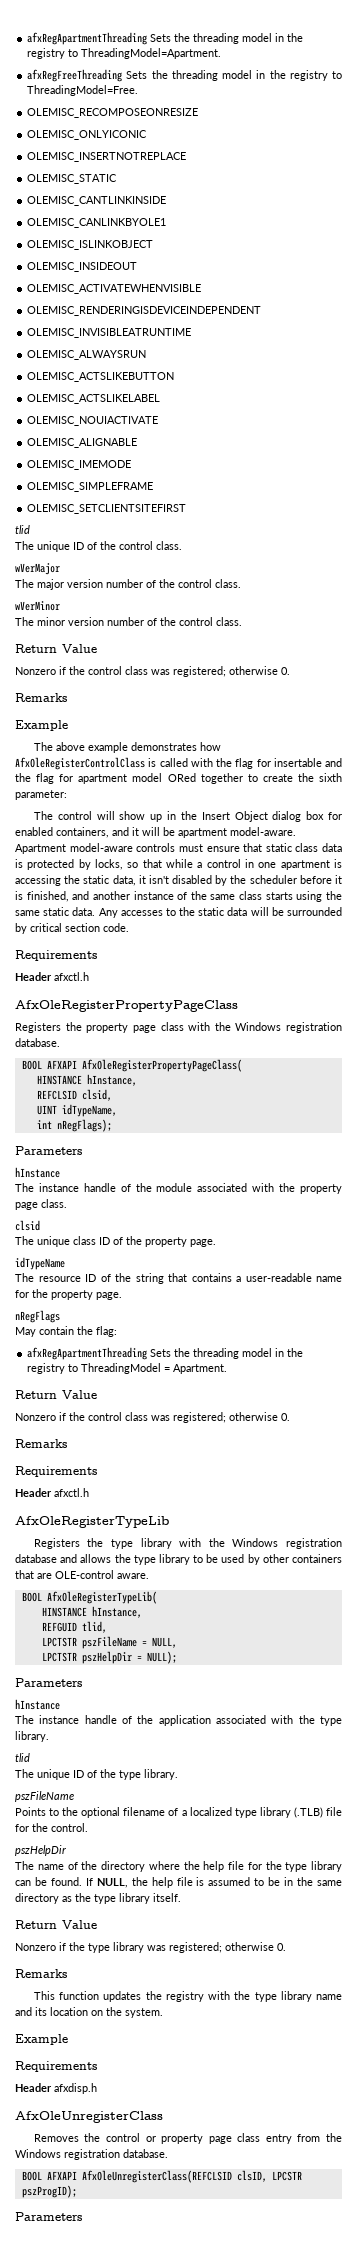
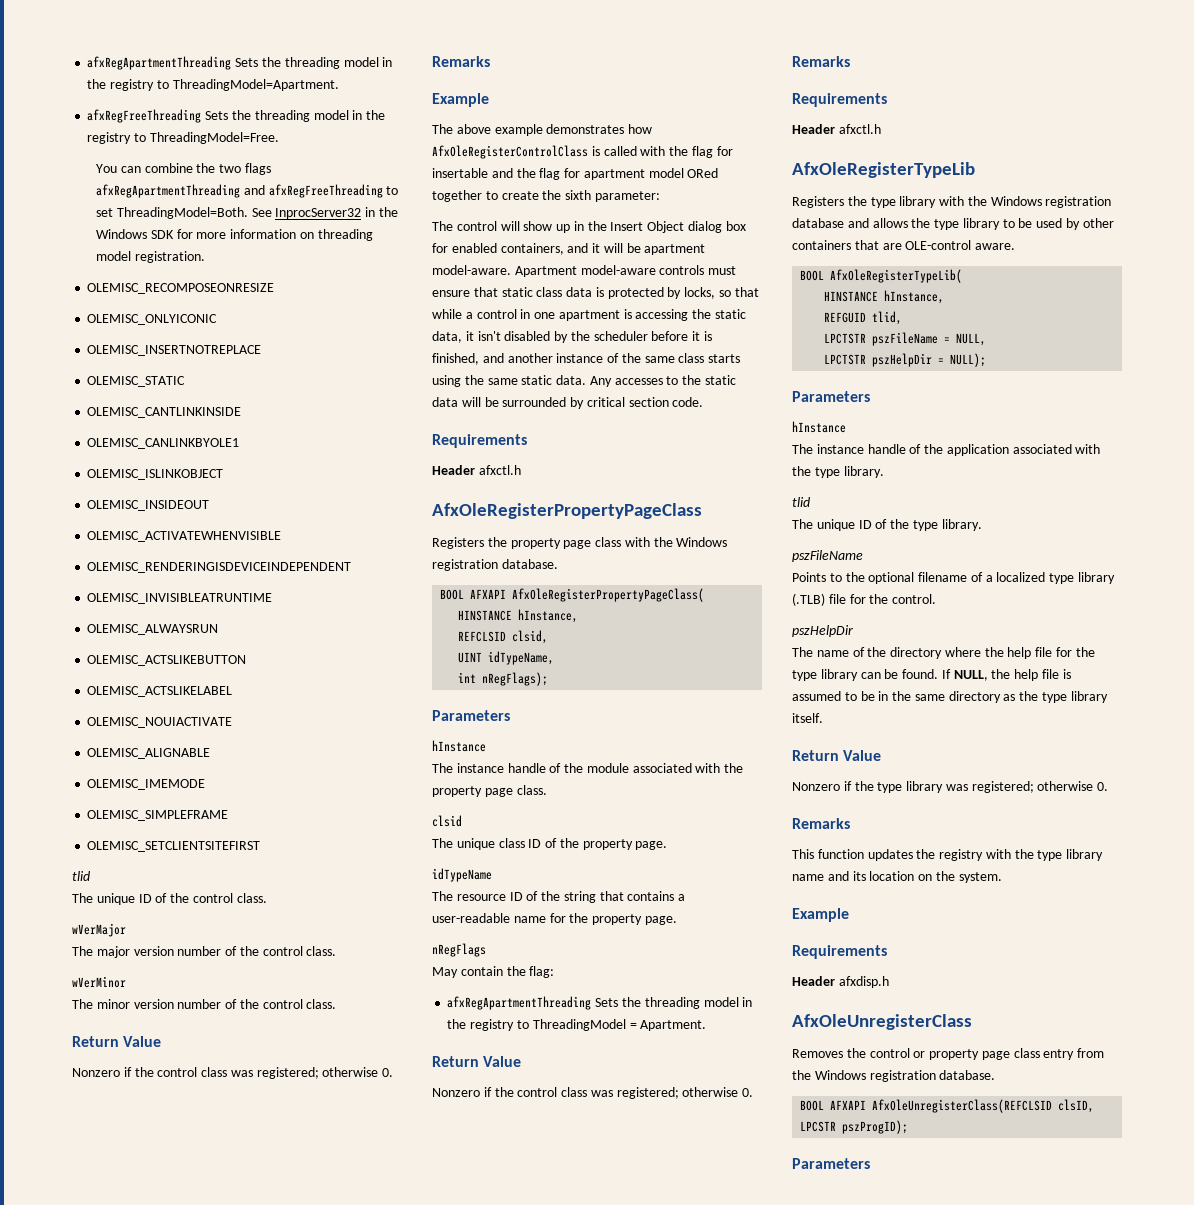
+ You can combine the two flags afxRegApartmentThreading and afxRegFreeThreading to set ThreadingModel=Both. See InprocServer32 in the Windows SDK for more information on threading model registration.

